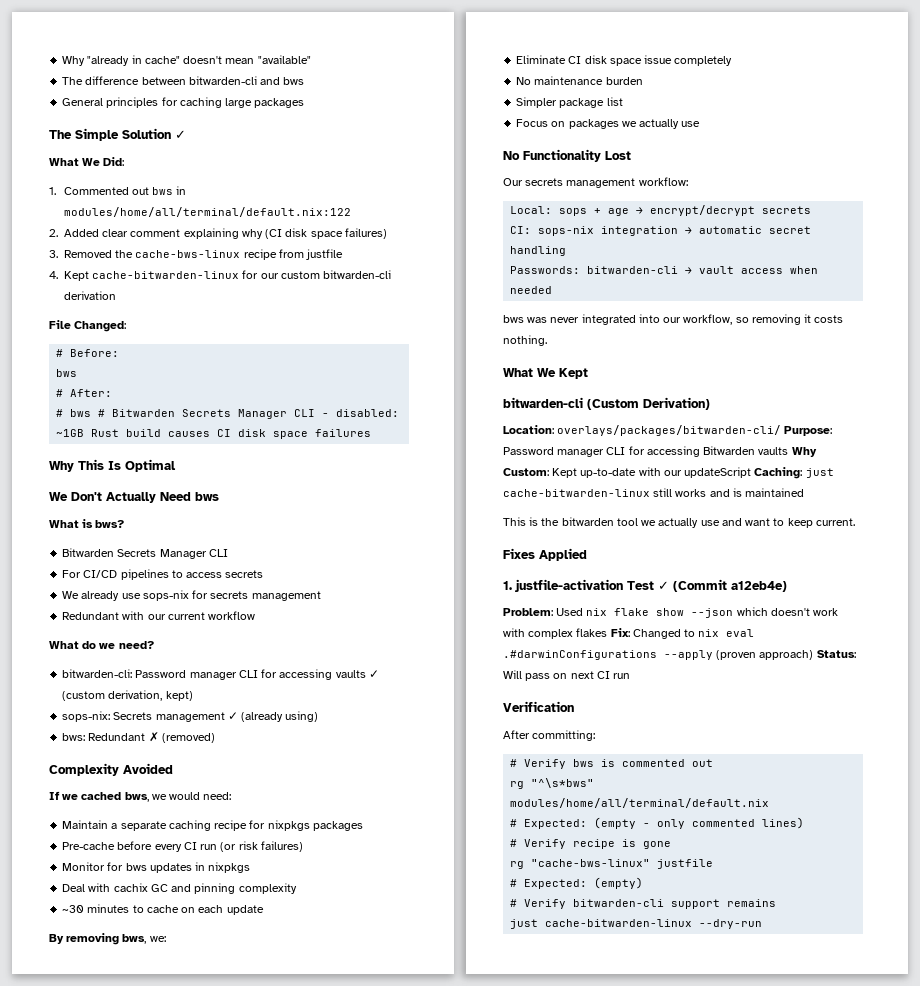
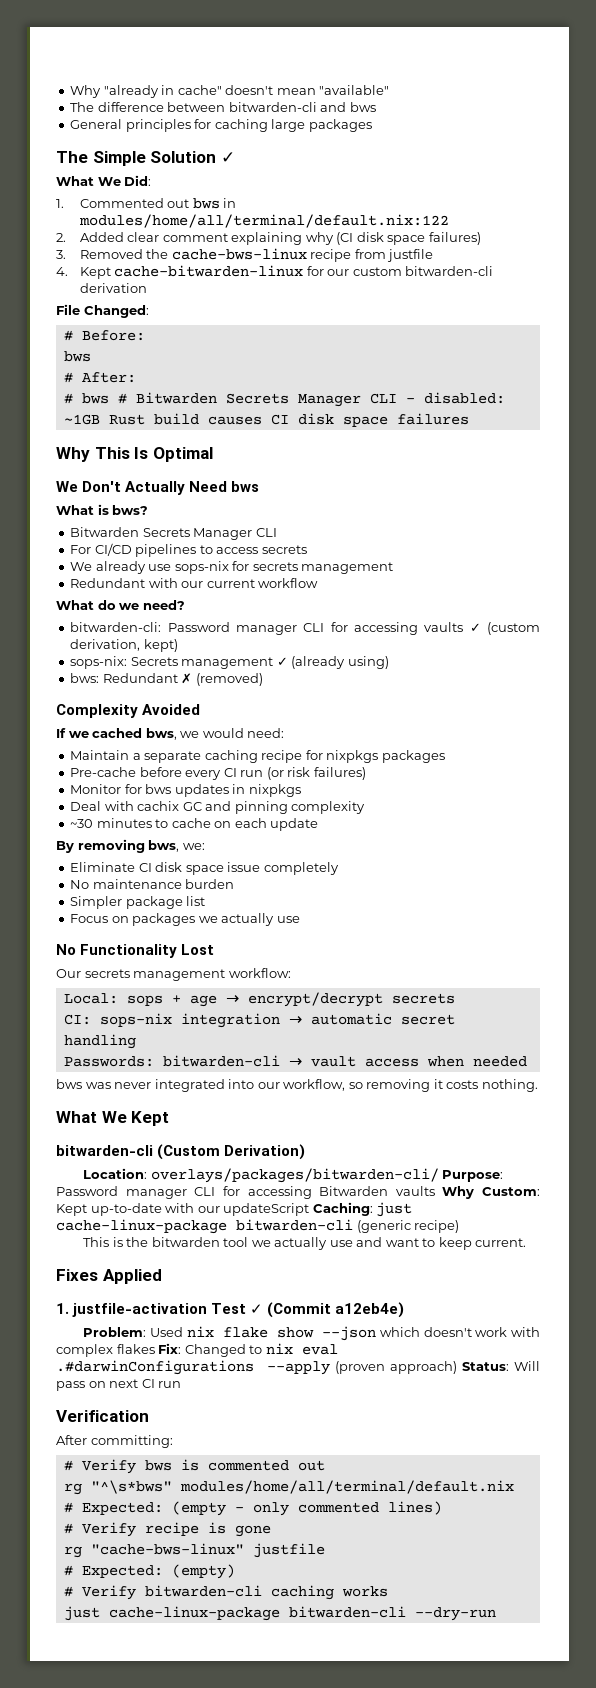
- Location: overlays/packages/bitwarden-cli/ Purpose: Password manager CLI for accessing Bitwarden vaults Why Custom: Kept up-to-date with our updateScript Caching: just cache-bitwarden-linux still works and is maintained
+ Location: overlays/packages/bitwarden-cli/ Purpose: Password manager CLI for accessing Bitwarden vaults Why Custom: Kept up-to-date with our updateScript Caching: just cache-linux-package bitwarden-cli (generic recipe)
- # Verify bitwarden-cli support remains
- just cache-bitwarden-linux --dry-run
+ # Verify bitwarden-cli caching works
+ just cache-linux-package bitwarden-cli --dry-run

